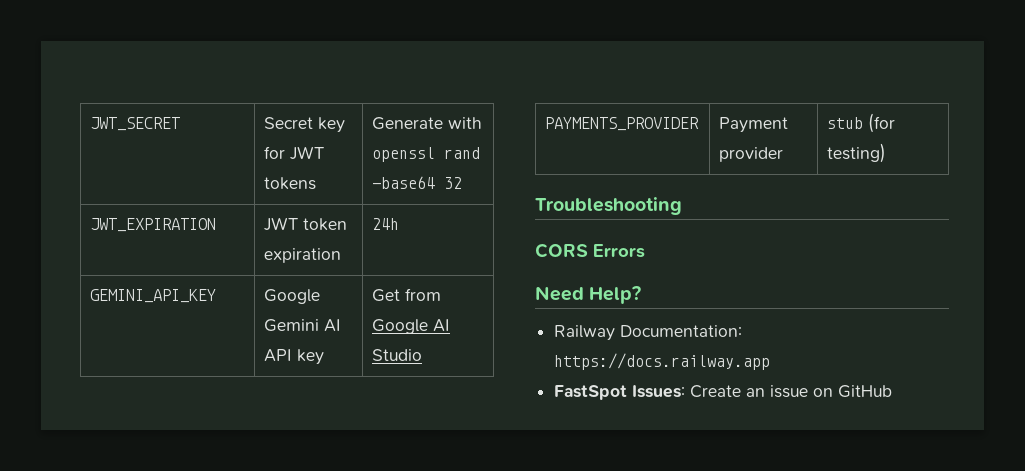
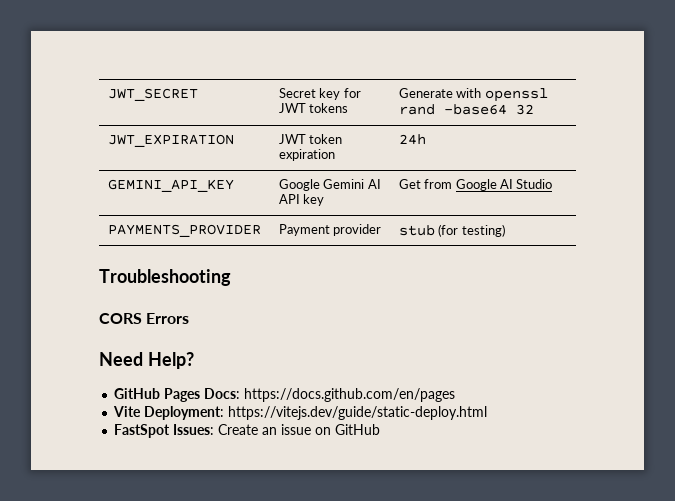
- Railway Documentation: https://docs.railway.app
+ GitHub Pages Docs: https://docs.github.com/en/pages
+ Vite Deployment: https://vitejs.dev/guide/static-deploy.html

